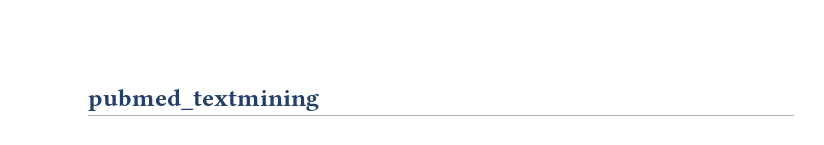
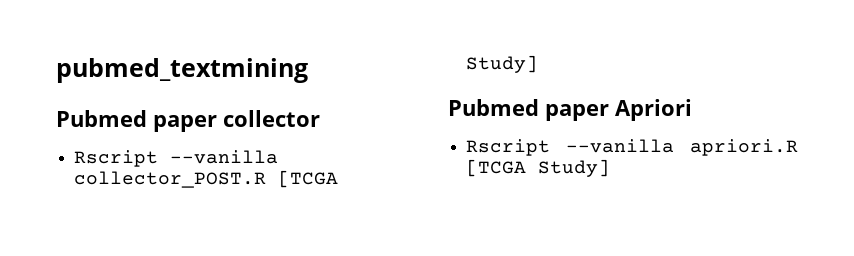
+ Pubmed paper collector
+ Rscript --vanilla collector_POST.R [TCGA Study]
+ Pubmed paper Apriori
+ Rscript --vanilla apriori.R [TCGA Study]

